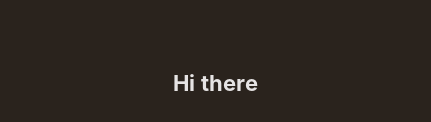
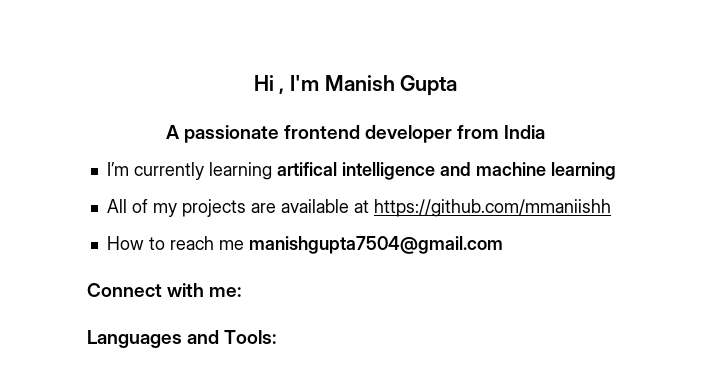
- Hi there
+ Hi , I'm Manish Gupta
+ A passionate frontend developer from India
+ I’m currently learning artifical intelligence and machine learning
+ All of my projects are available at https://github.com/mmaniishh
+ How to reach me manishgupta7504@gmail.com
+ Connect with me:
+ Languages and Tools:

